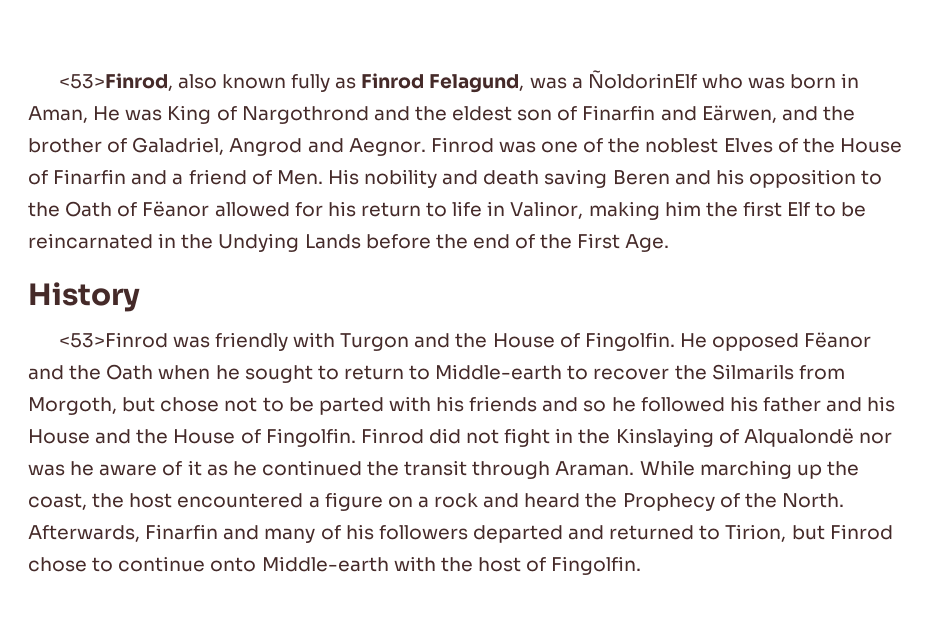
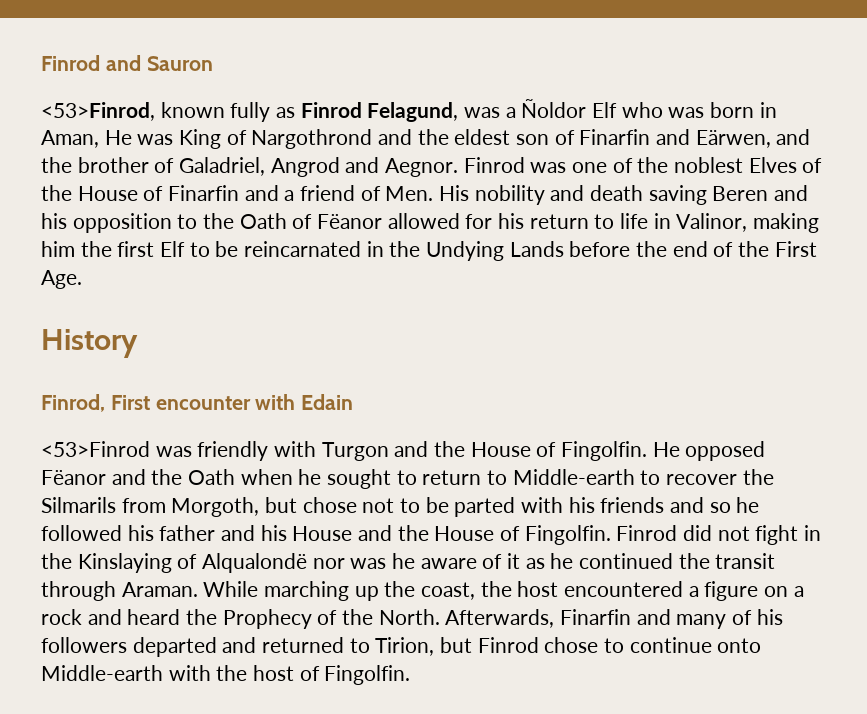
- <53>Finrod, also known fully as Finrod Felagund, was a ÑoldorinElf who was born in Aman, He was King of Nargothrond and the eldest son of Finarfin and Eärwen, and the brother of Galadriel, Angrod and Aegnor.
+ Finrod and Sauron
+ <53>Finrod, known fully as Finrod Felagund, was a Ñoldor Elf who was born in Aman, He was King of Nargothrond and the eldest son of Finarfin and Eärwen, and the brother of Galadriel, Angrod and Aegnor.
+ Finrod, First encounter with Edain

